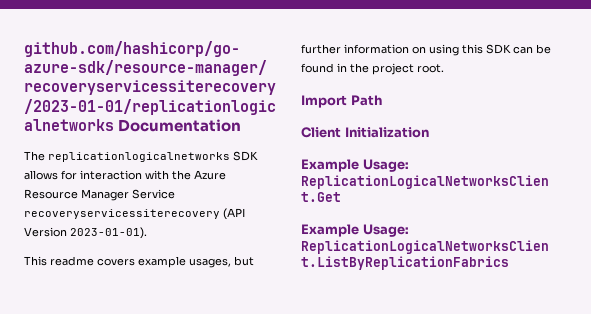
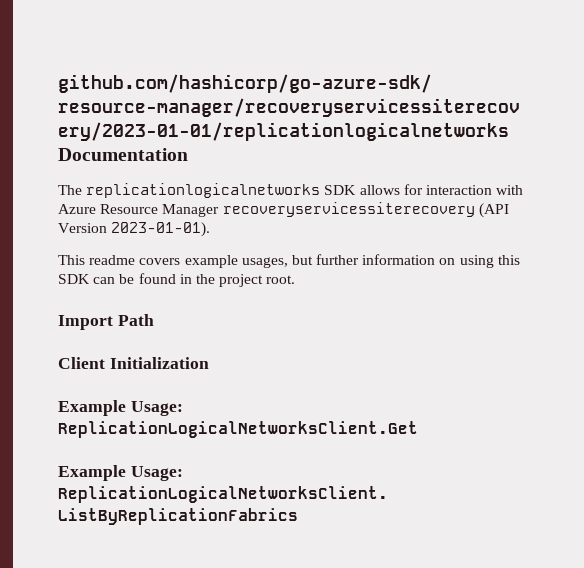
- The replicationlogicalnetworks SDK allows for interaction with the Azure Resource Manager Service recoveryservicessiterecovery (API Version 2023-01-01).
+ The replicationlogicalnetworks SDK allows for interaction with Azure Resource Manager recoveryservicessiterecovery (API Version 2023-01-01).

